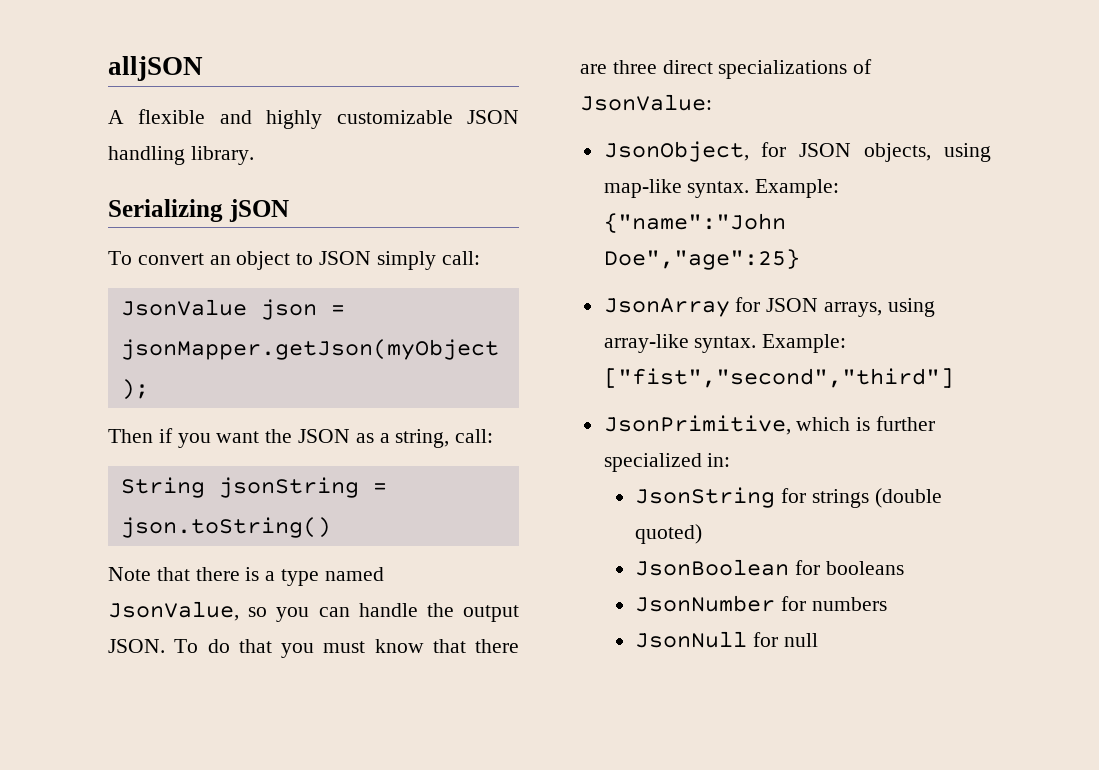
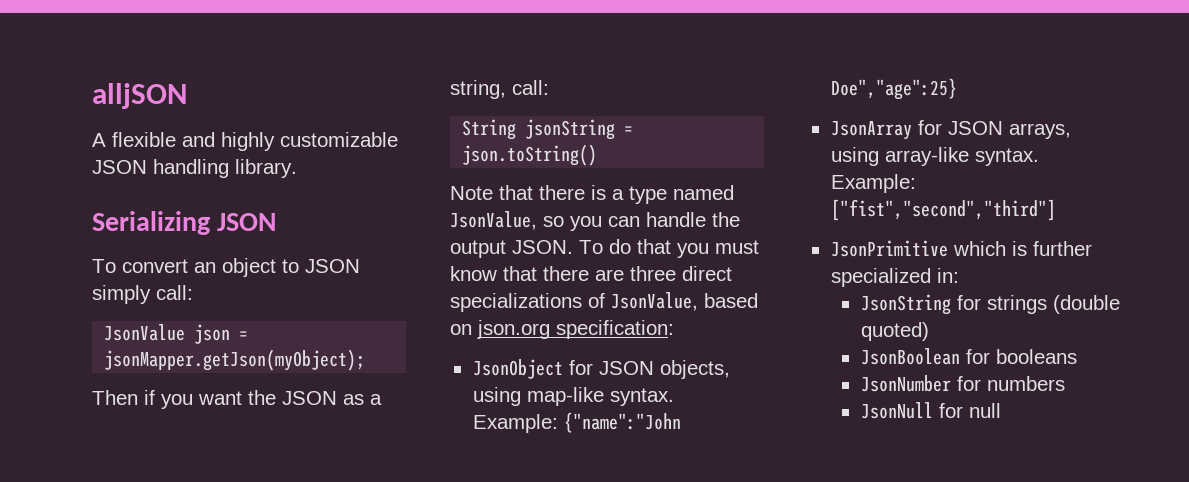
- Serializing jSON
+ Serializing JSON
- To do that you must know that there are three direct specializations of JsonValue:
- JsonObject, for JSON objects, using map-like syntax.
+ To do that you must know that there are three direct specializations of JsonValue, based on json.org specification:
+ JsonObject for JSON objects, using map-like syntax.
- JsonPrimitive, which is further specialized in:
+ JsonPrimitive which is further specialized in:

